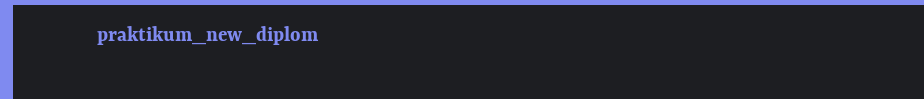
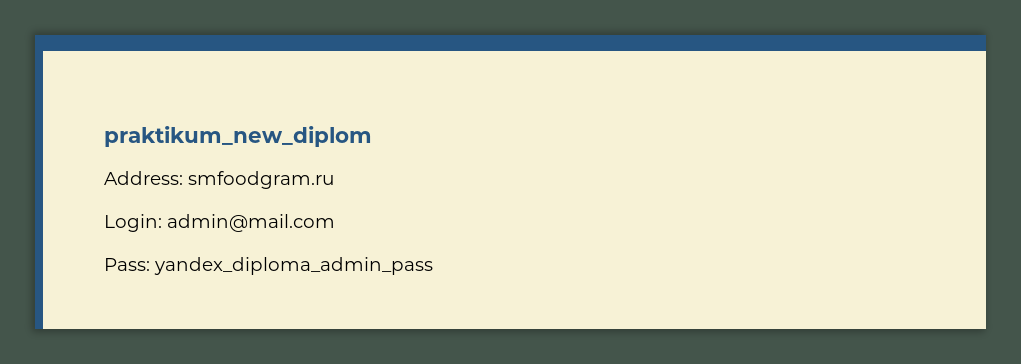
+ Address: smfoodgram.ru
+ Login: admin@mail.com
+ Pass: yandex_diploma_admin_pass

